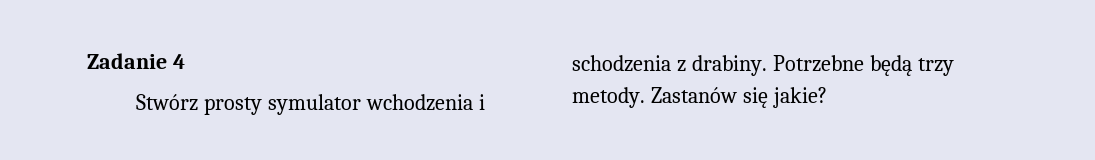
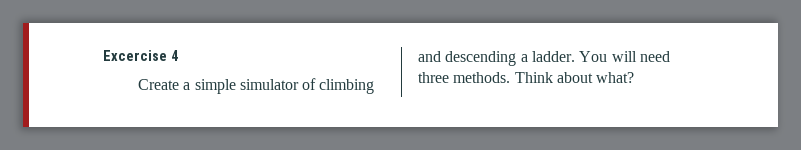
- Zadanie 4
+ Excercise 4
- Stwórz prosty symulator wchodzenia i schodzenia z drabiny. Potrzebne będą trzy metody. Zastanów się jakie?
+ Create a simple simulator of climbing and descending a ladder. You will need three methods. Think about what?

